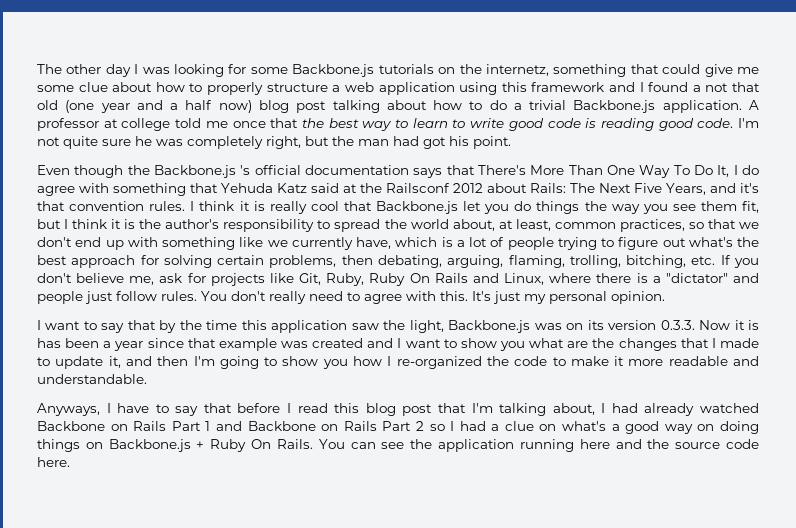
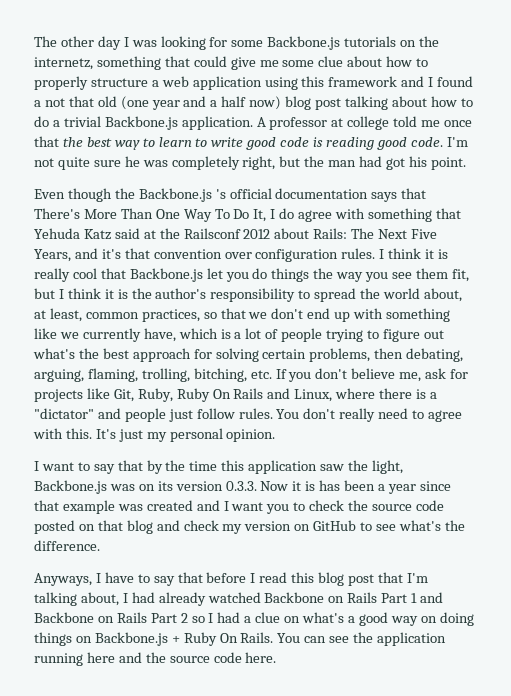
- Even though the Backbone.js 's official documentation says that There's More Than One Way To Do It, I do agree with something that Yehuda Katz said at the Railsconf 2012 about Rails: The Next Five Years, and it's that convention rules.
+ Even though the Backbone.js 's official documentation says that There's More Than One Way To Do It, I do agree with something that Yehuda Katz said at the Railsconf 2012 about Rails: The Next Five Years, and it's that convention over configuration rules.
- I want to say that by the time this application saw the light, Backbone.js was on its version 0.3.3. Now it is has been a year since that example was created and I want to show you what are the changes that I made to update it, and then I'm going to show you how I re-organized the code to make it more readable and understandable.
+ I want to say that by the time this application saw the light, Backbone.js was on its version 0.3.3. Now it is has been a year since that example was created and I want you to check the source code posted on that blog and check my version on GitHub to see what's the difference.

